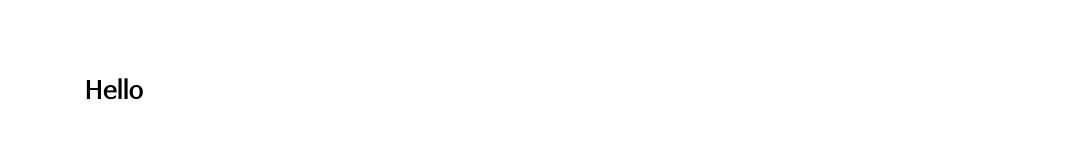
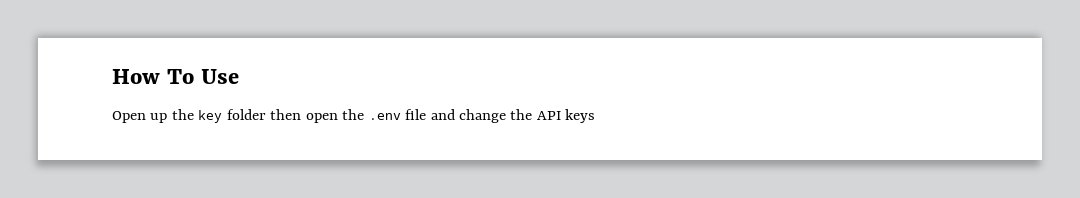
- Hello
+ How To Use
+ Open up the key folder then open the .env file and change the API keys

